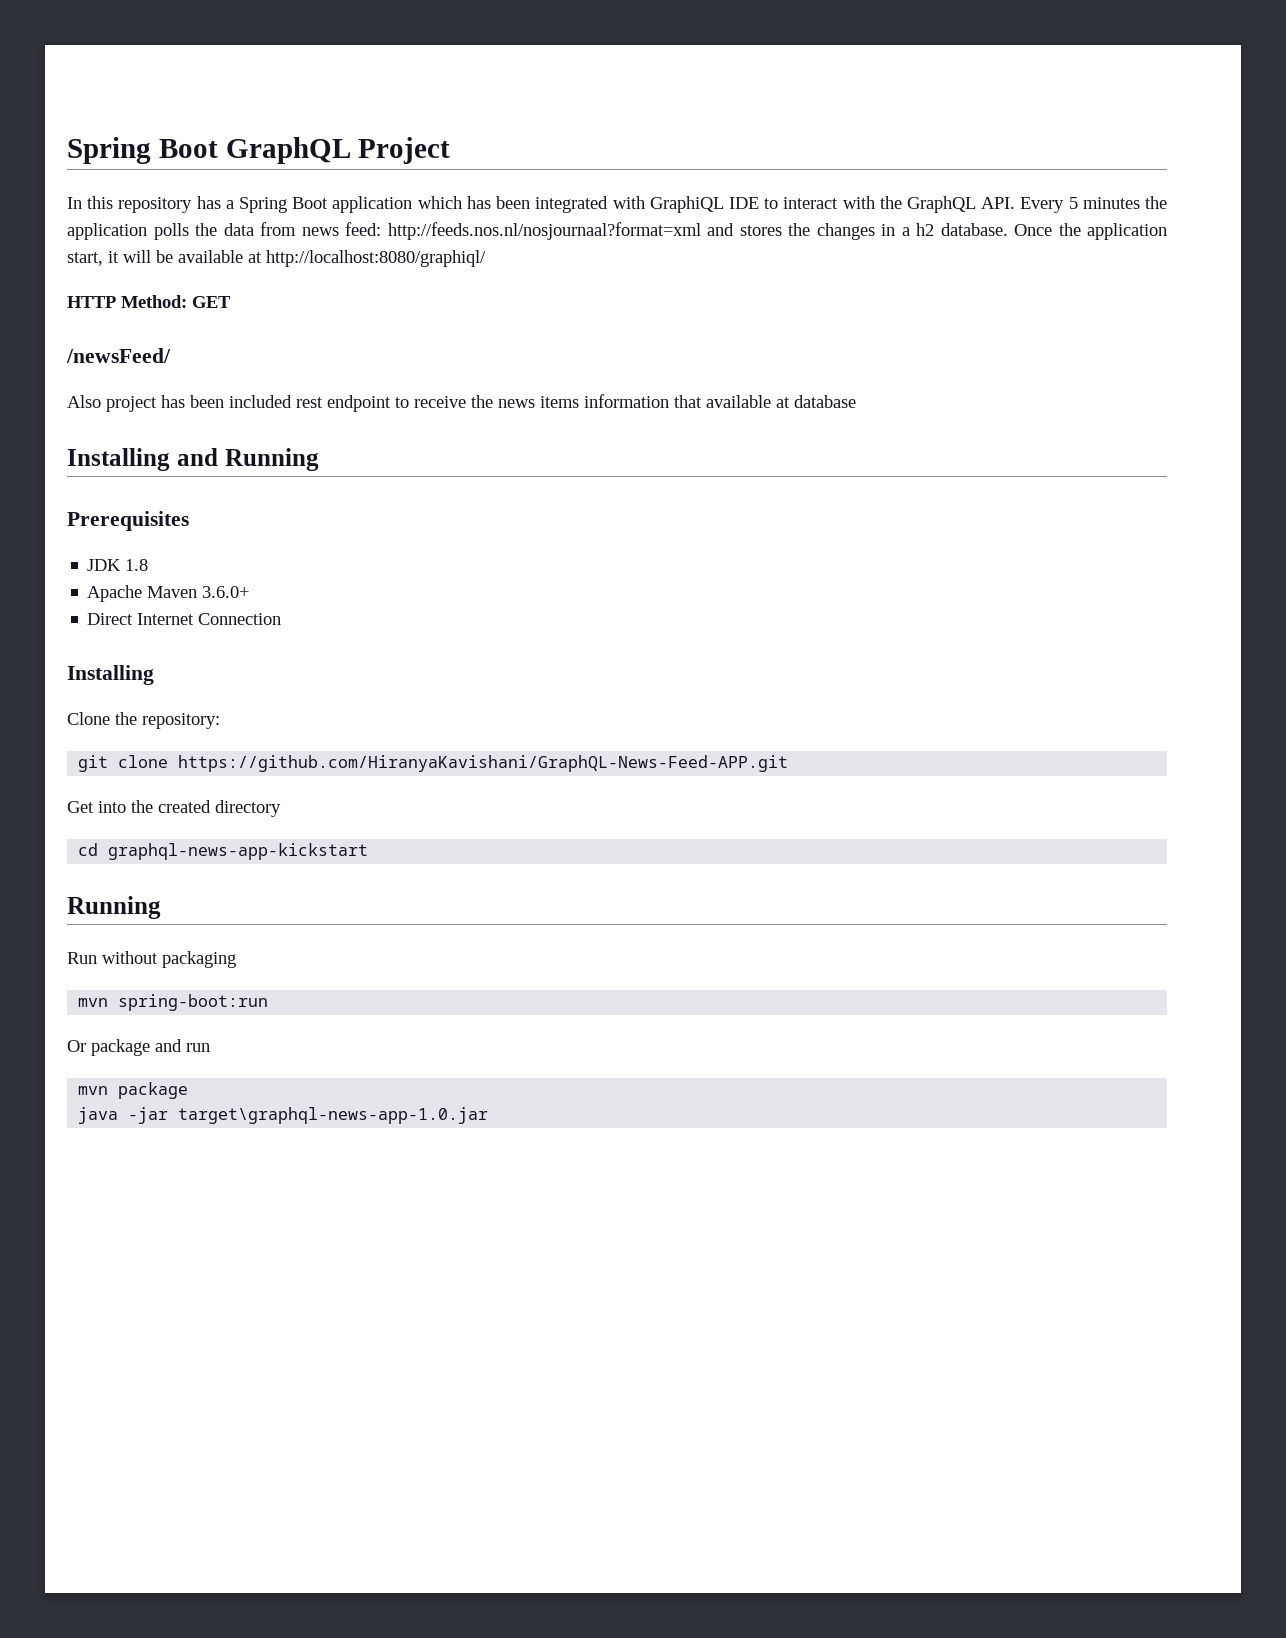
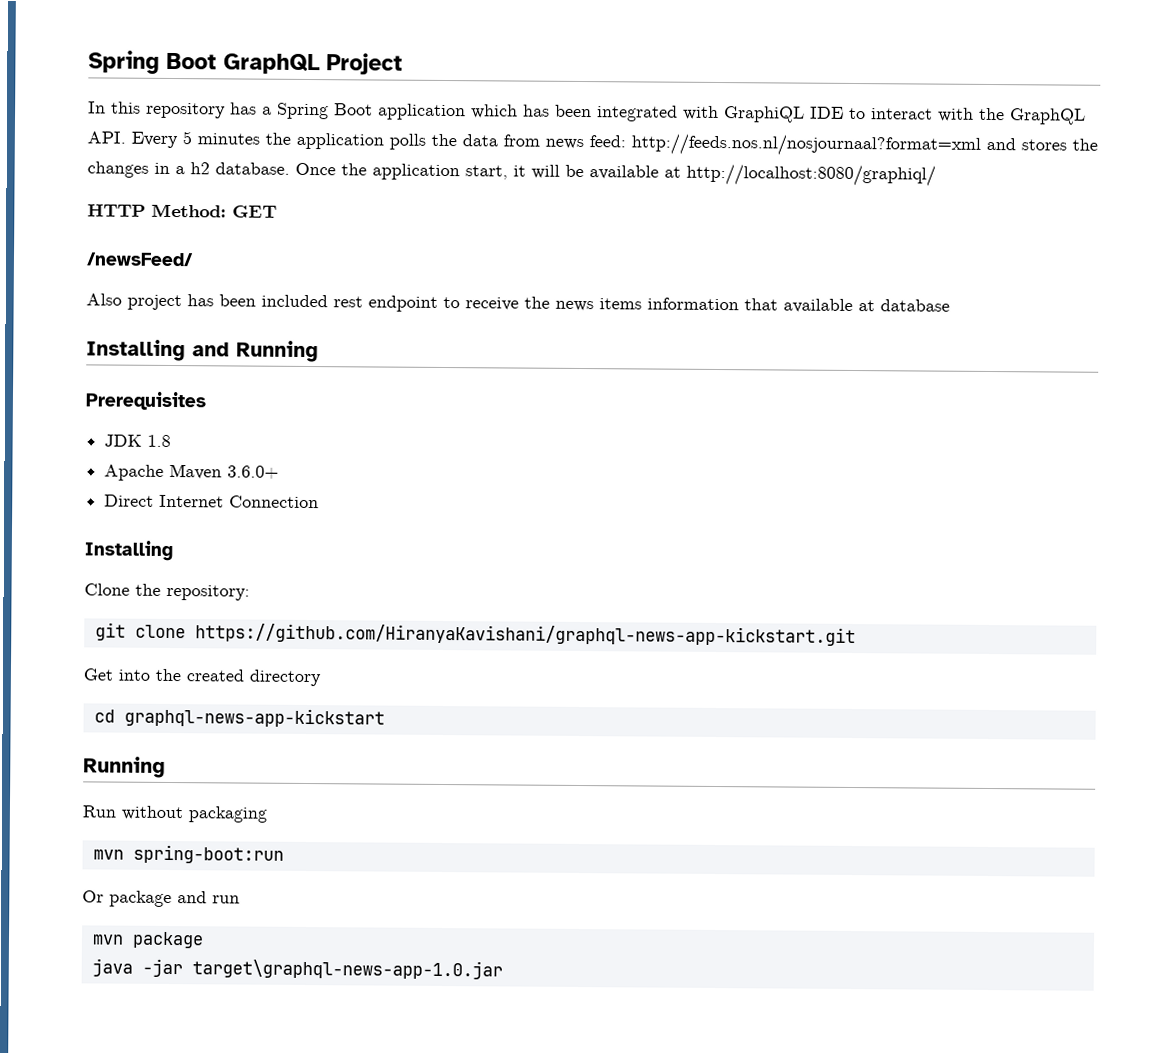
- git clone https://github.com/HiranyaKavishani/GraphQL-News-Feed-APP.git
+ git clone https://github.com/HiranyaKavishani/graphql-news-app-kickstart.git

